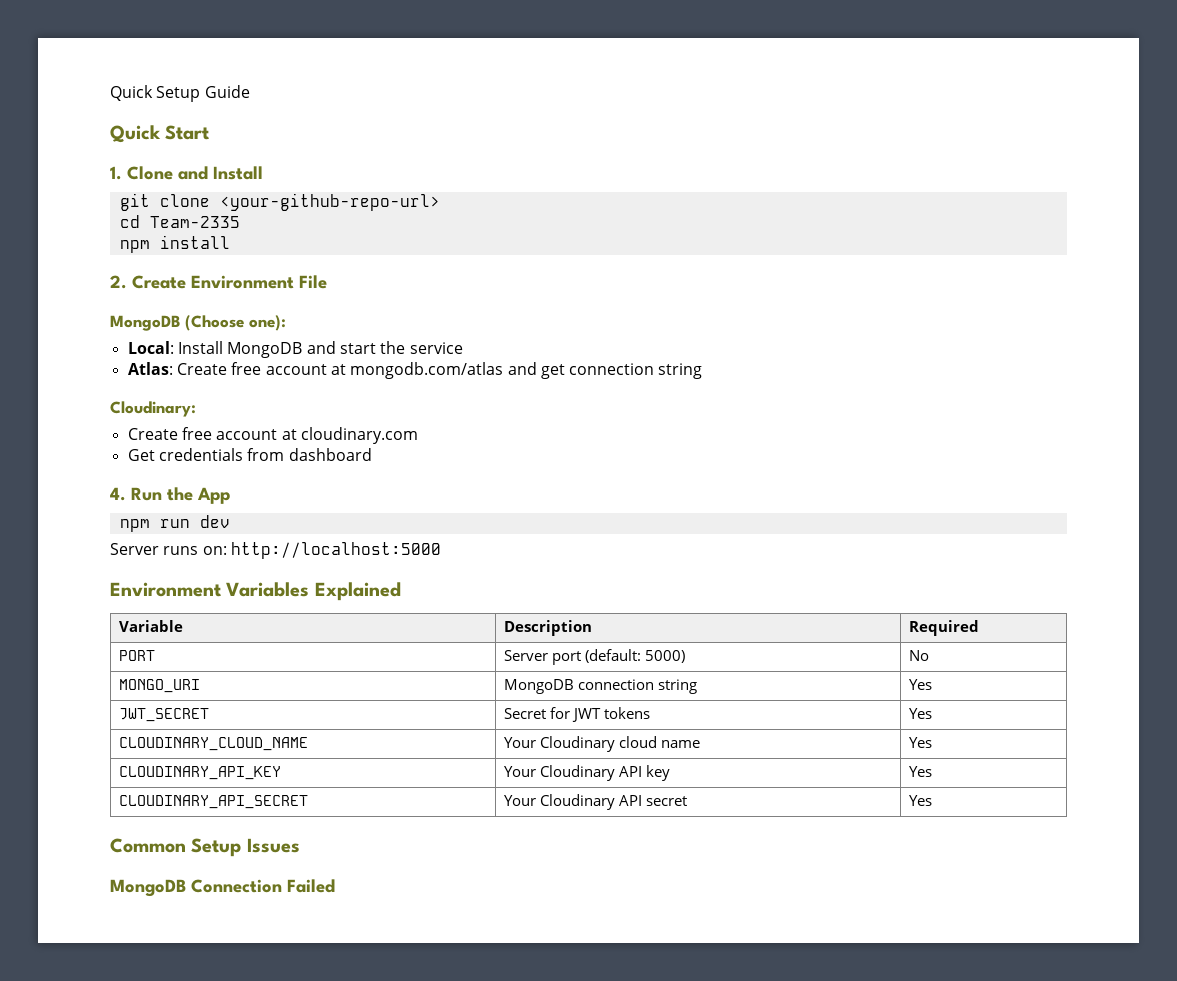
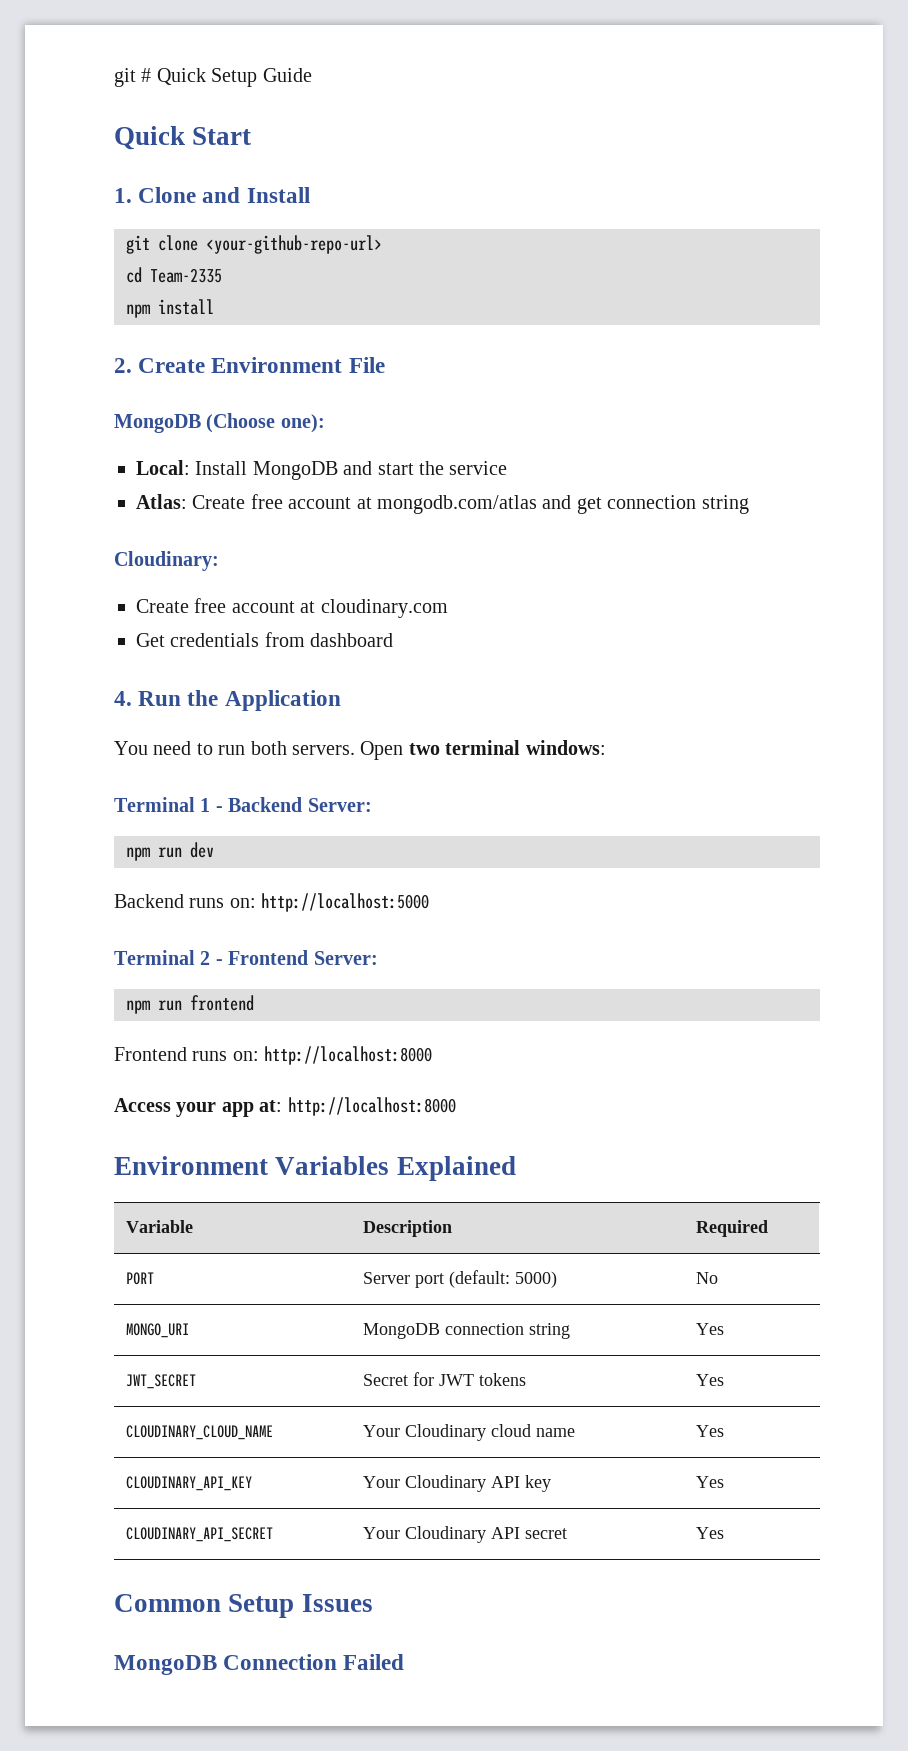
- Quick Setup Guide
+ git # Quick Setup Guide
- 4. Run the App
+ 4. Run the Application
+ You need to run both servers. Open two terminal windows:
+ Terminal 1 - Backend Server:
- Server runs on: http://localhost:5000
+ Backend runs on: http://localhost:5000
+ Terminal 2 - Frontend Server:
+ npm run frontend
+ Frontend runs on: http://localhost:8000
+ Access your app at: http://localhost:8000

